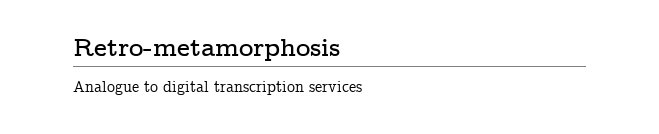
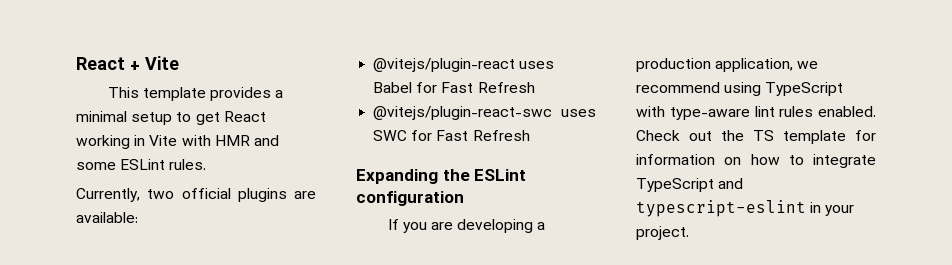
- Retro-metamorphosis
- Analogue to digital transcription services
+ React + Vite
+ This template provides a minimal setup to get React working in Vite with HMR and some ESLint rules.
+ Currently, two official plugins are available:
+ @vitejs/plugin-react uses Babel for Fast Refresh
+ @vitejs/plugin-react-swc uses SWC for Fast Refresh
+ Expanding the ESLint configuration
+ If you are developing a production application, we recommend using TypeScript with type-aware lint rules enabled. Check out the TS template for information on how to integrate TypeScript and typescript-eslint in your project.

